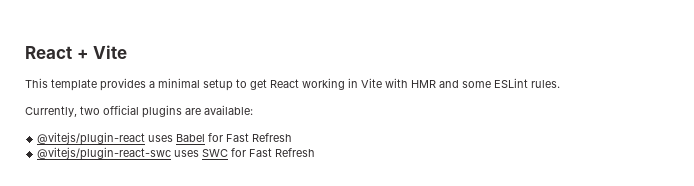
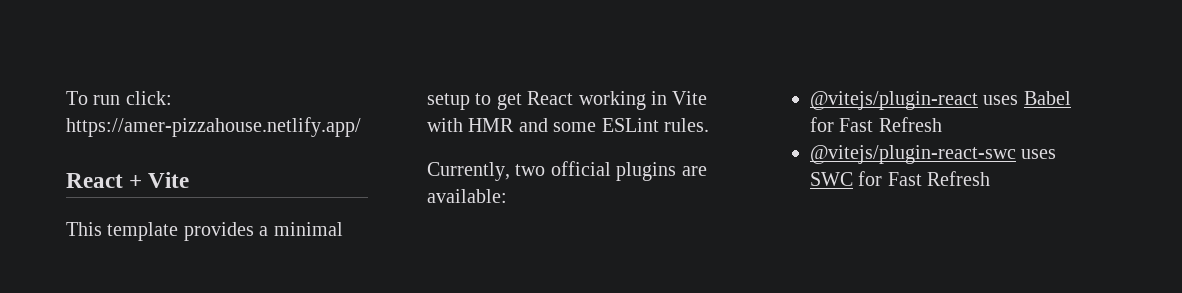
+ To run click: https://amer-pizzahouse.netlify.app/

